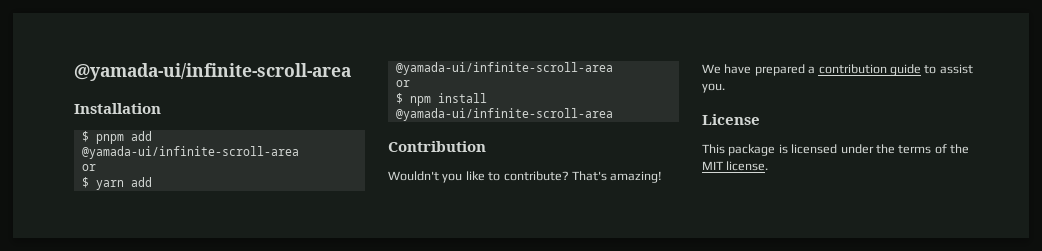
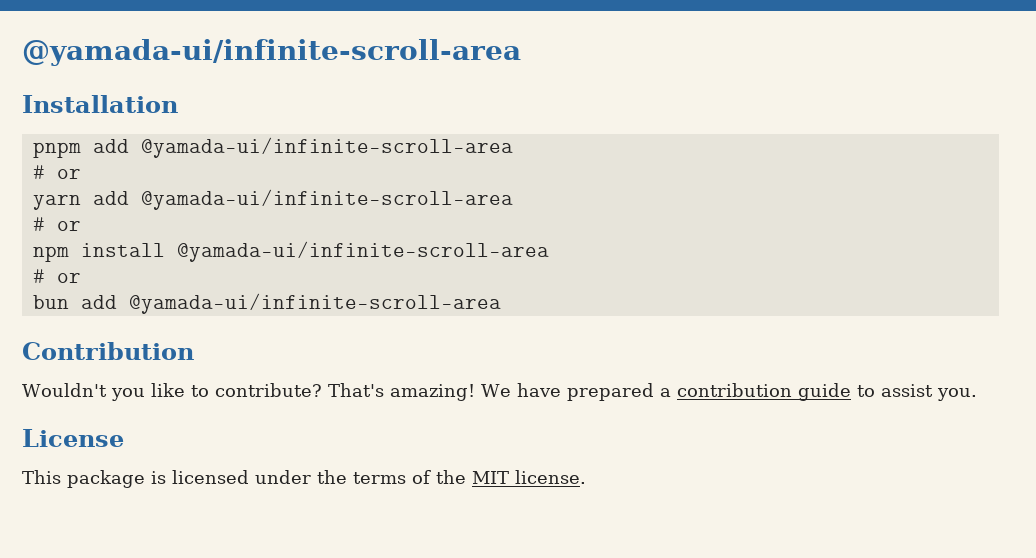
- $ pnpm add @yamada-ui/infinite-scroll-area
- or
- $ yarn add @yamada-ui/infinite-scroll-area
- or
- $ npm install @yamada-ui/infinite-scroll-area
+ pnpm add @yamada-ui/infinite-scroll-area
+ # or
+ yarn add @yamada-ui/infinite-scroll-area
+ # or
+ npm install @yamada-ui/infinite-scroll-area
+ # or
+ bun add @yamada-ui/infinite-scroll-area

